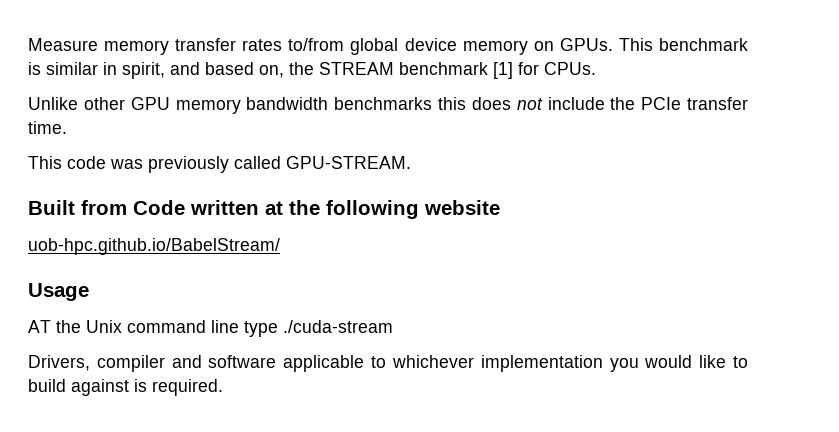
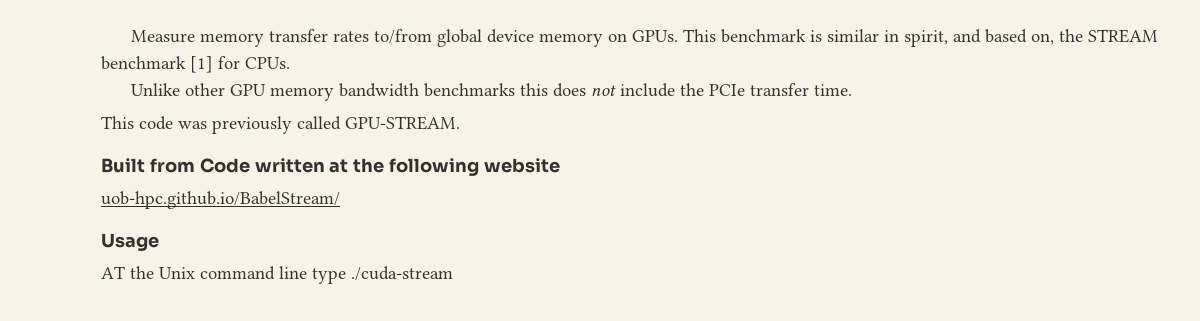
- Drivers, compiler and software applicable to whichever implementation you would like to build against is required.

